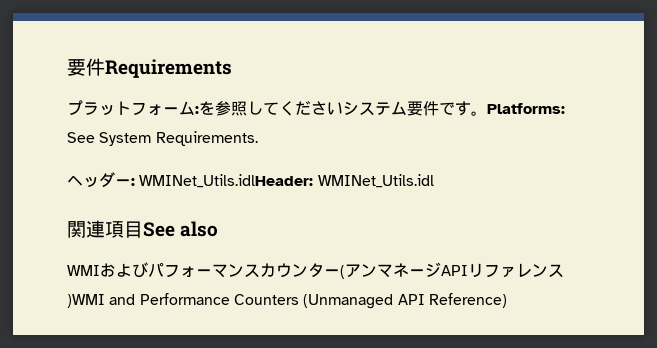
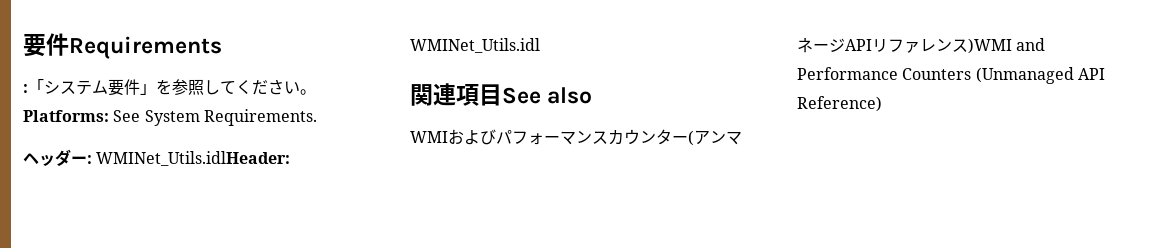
- プラットフォーム:を参照してくださいシステム要件です。
+ :「システム要件」を参照してください。

